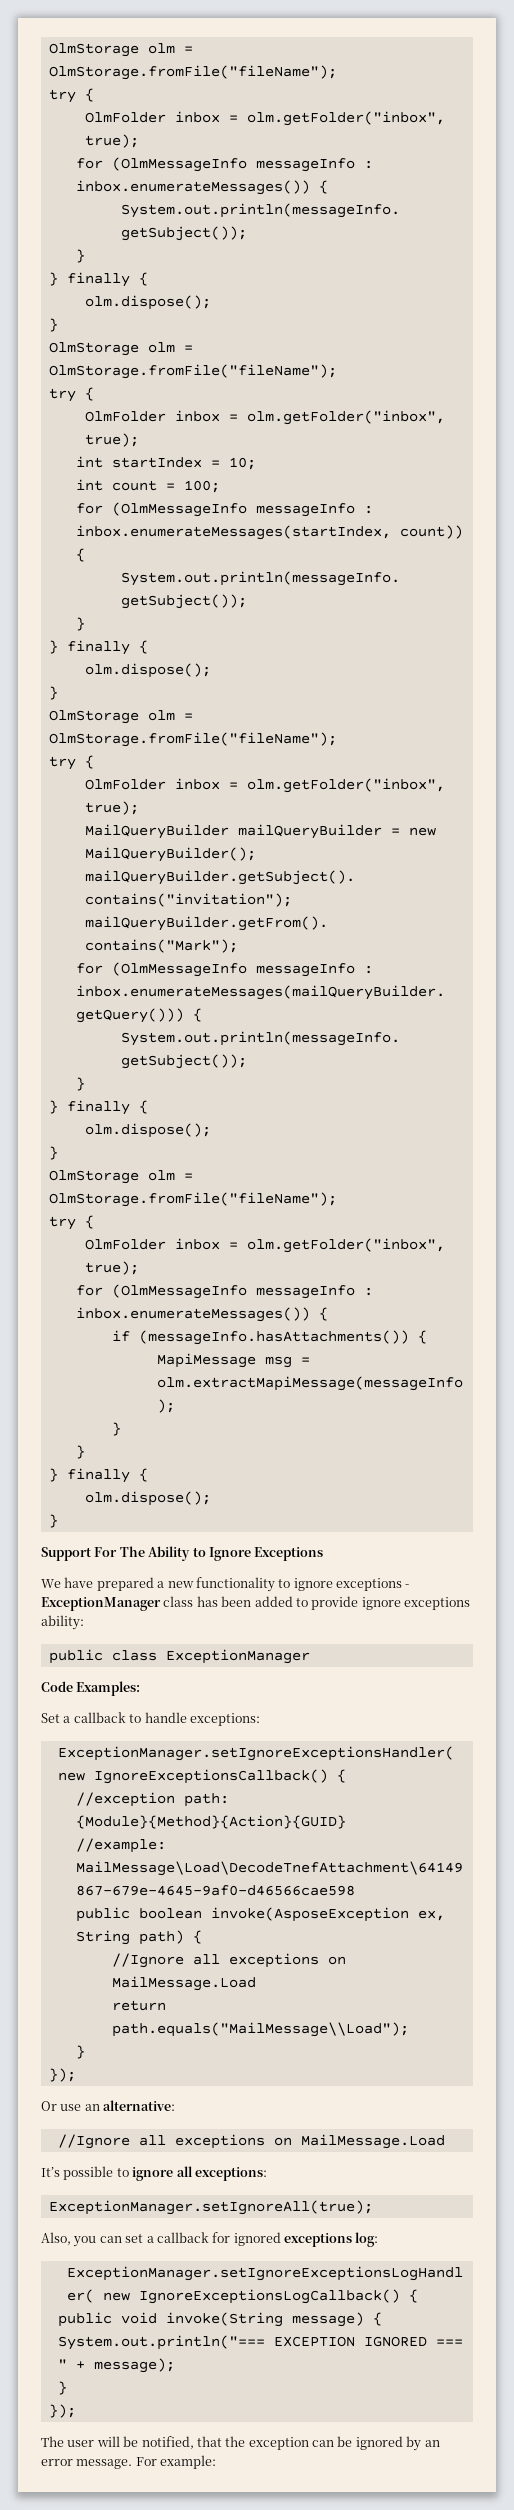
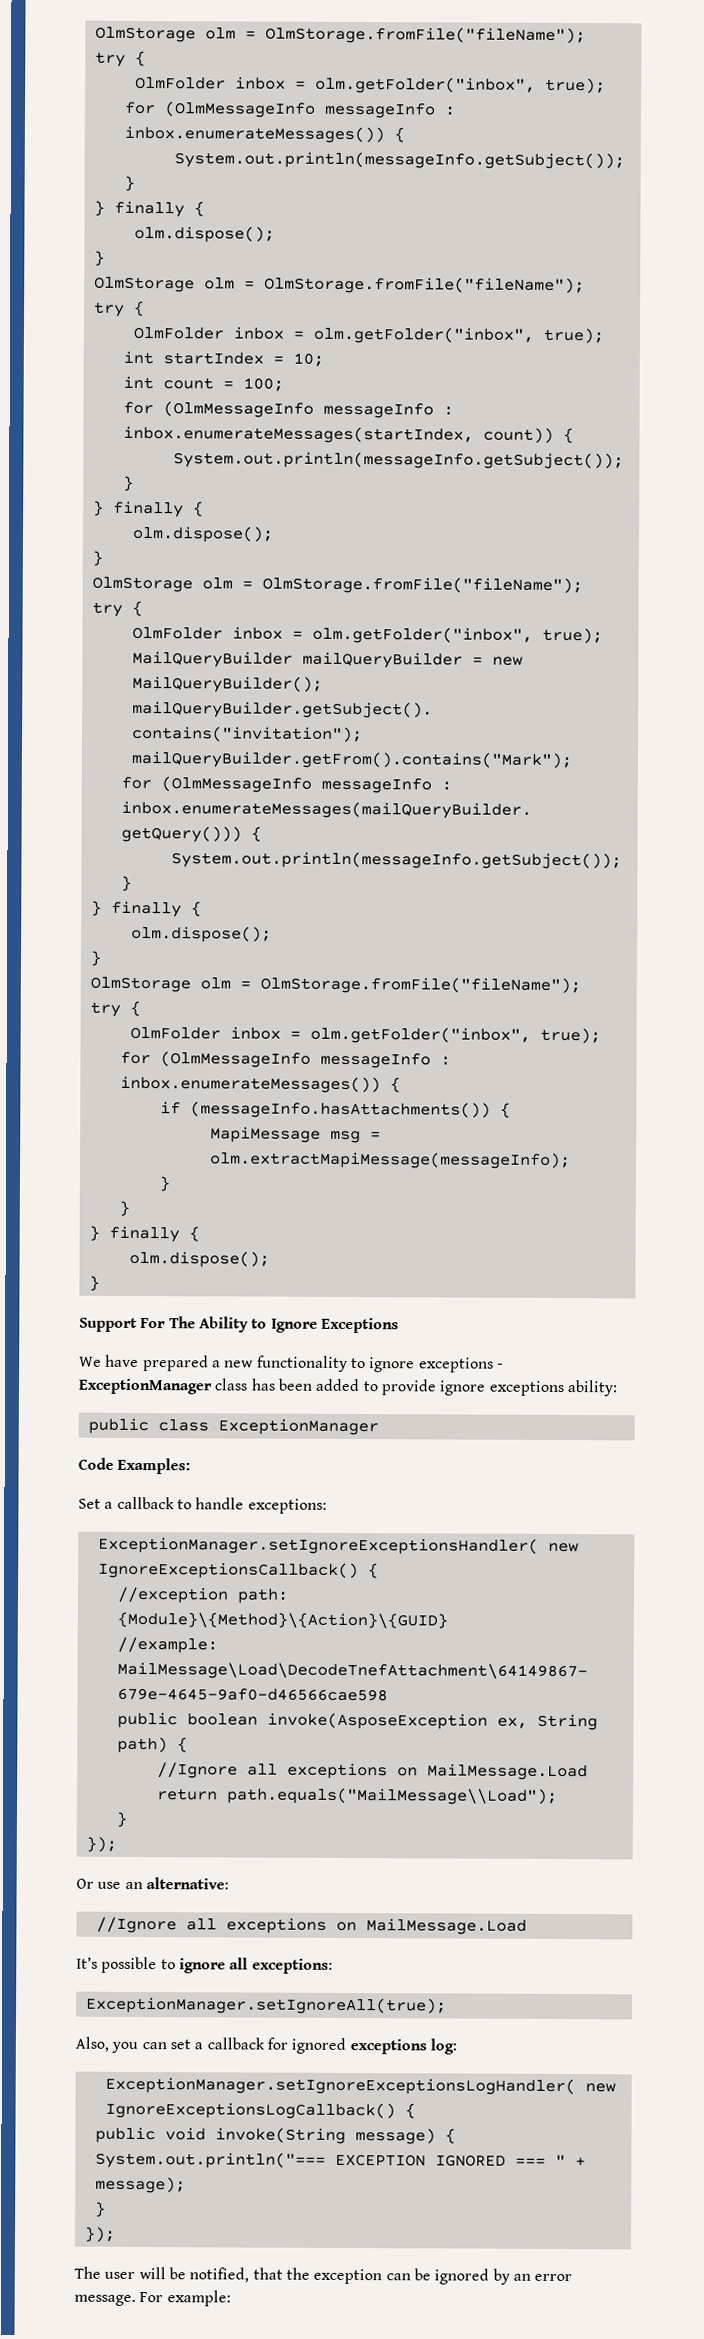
- //exception path: {Module}{Method}{Action}{GUID}
+ //exception path: {Module}\{Method}\{Action}\{GUID}

